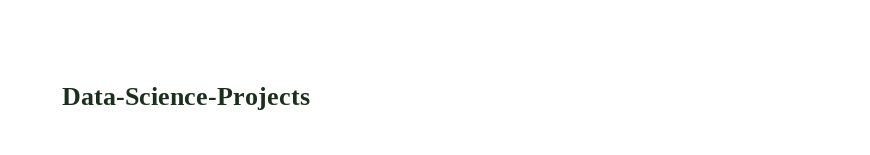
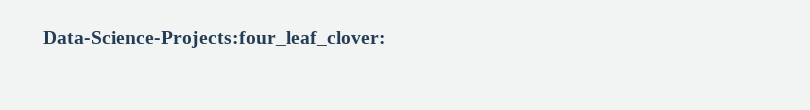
- Data-Science-Projects
+ Data-Science-Projects:four_leaf_clover:

